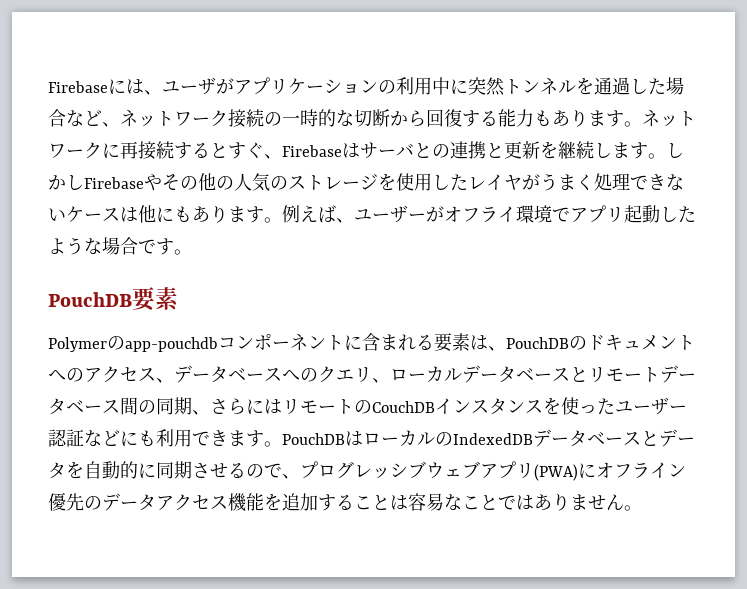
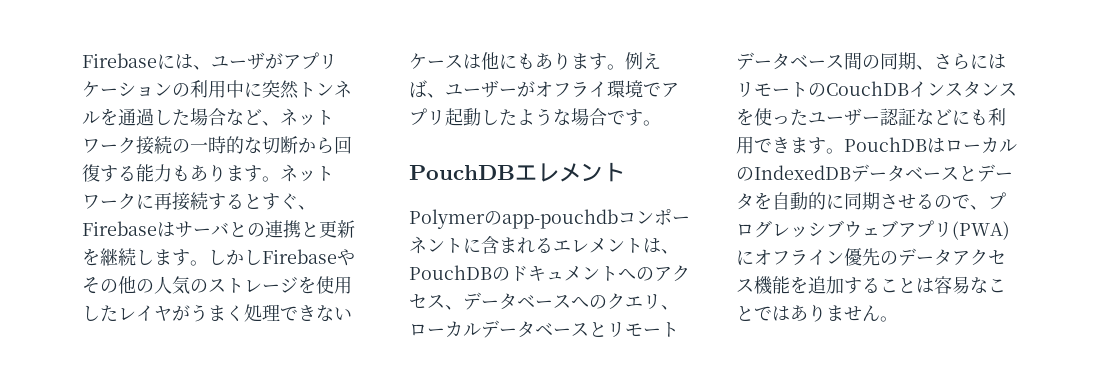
- PouchDB要素
+ PouchDBエレメント
- Polymerのapp-pouchdbコンポーネントに含まれる要素は、PouchDBのドキュメントへのアクセス、データベースへのクエリ、ローカルデータベースとリモートデータベース間の同期、さらにはリモートのCouchDBインスタンスを使ったユーザー認証などにも利用できます。
+ Polymerのapp-pouchdbコンポーネントに含まれるエレメントは、PouchDBのドキュメントへのアクセス、データベースへのクエリ、ローカルデータベースとリモートデータベース間の同期、さらにはリモートのCouchDBインスタンスを使ったユーザー認証などにも利用できます。

